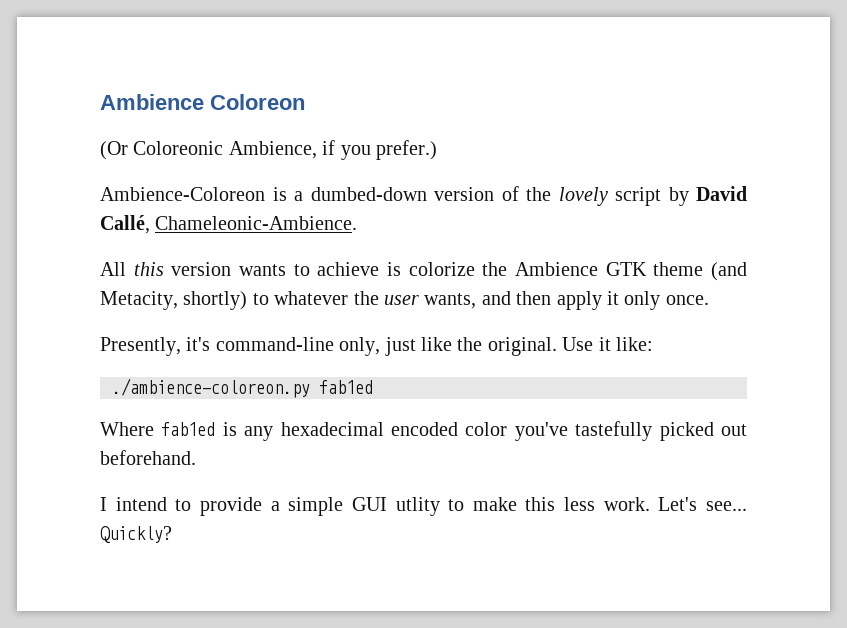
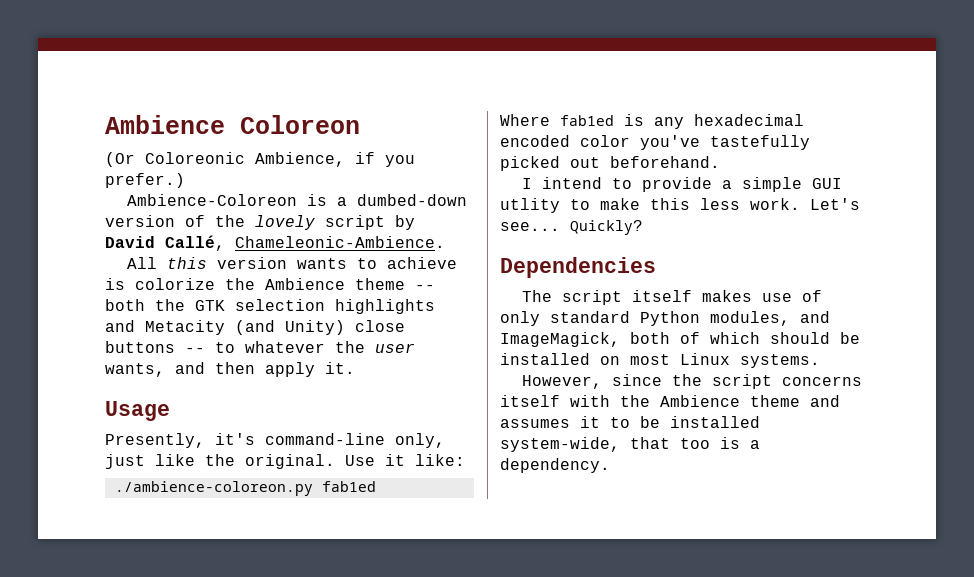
- All this version wants to achieve is colorize the Ambience GTK theme (and Metacity, shortly) to whatever the user wants, and then apply it only once.
+ All this version wants to achieve is colorize the Ambience theme -- both the GTK selection highlights and Metacity (and Unity) close buttons -- to whatever the user wants, and then apply it.
+ Usage
+ Dependencies
+ The script itself makes use of only standard Python modules, and ImageMagick, both of which should be installed on most Linux systems.
+ However, since the script concerns itself with the Ambience theme and assumes it to be installed system-wide, that too is a dependency.

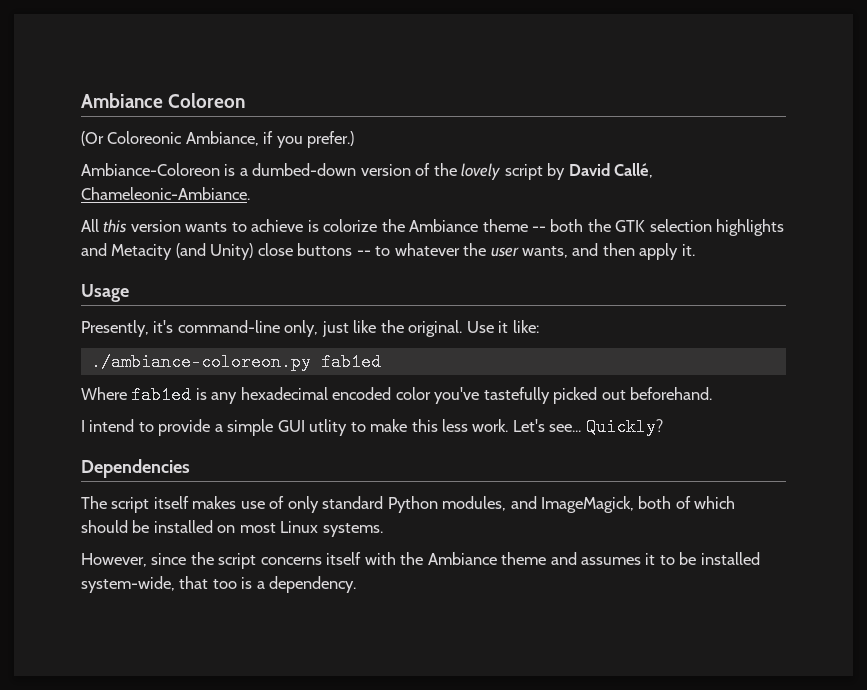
- Ambience Coloreon
+ Ambiance Coloreon
- (Or Coloreonic Ambience, if you prefer.)
+ (Or Coloreonic Ambiance, if you prefer.)
- Ambience-Coloreon is a dumbed-down version of the lovely script by David Callé, Chameleonic-Ambience.
+ Ambiance-Coloreon is a dumbed-down version of the lovely script by David Callé, Chameleonic-Ambiance.
- All this version wants to achieve is colorize the Ambience theme -- both the GTK selection highlights and Metacity (and Unity) close buttons -- to whatever the user wants, and then apply it.
+ All this version wants to achieve is colorize the Ambiance theme -- both the GTK selection highlights and Metacity (and Unity) close buttons -- to whatever the user wants, and then apply it.
- ./ambience-coloreon.py fab1ed
+ ./ambiance-coloreon.py fab1ed
- However, since the script concerns itself with the Ambience theme and assumes it to be installed system-wide, that too is a dependency.
+ However, since the script concerns itself with the Ambiance theme and assumes it to be installed system-wide, that too is a dependency.

